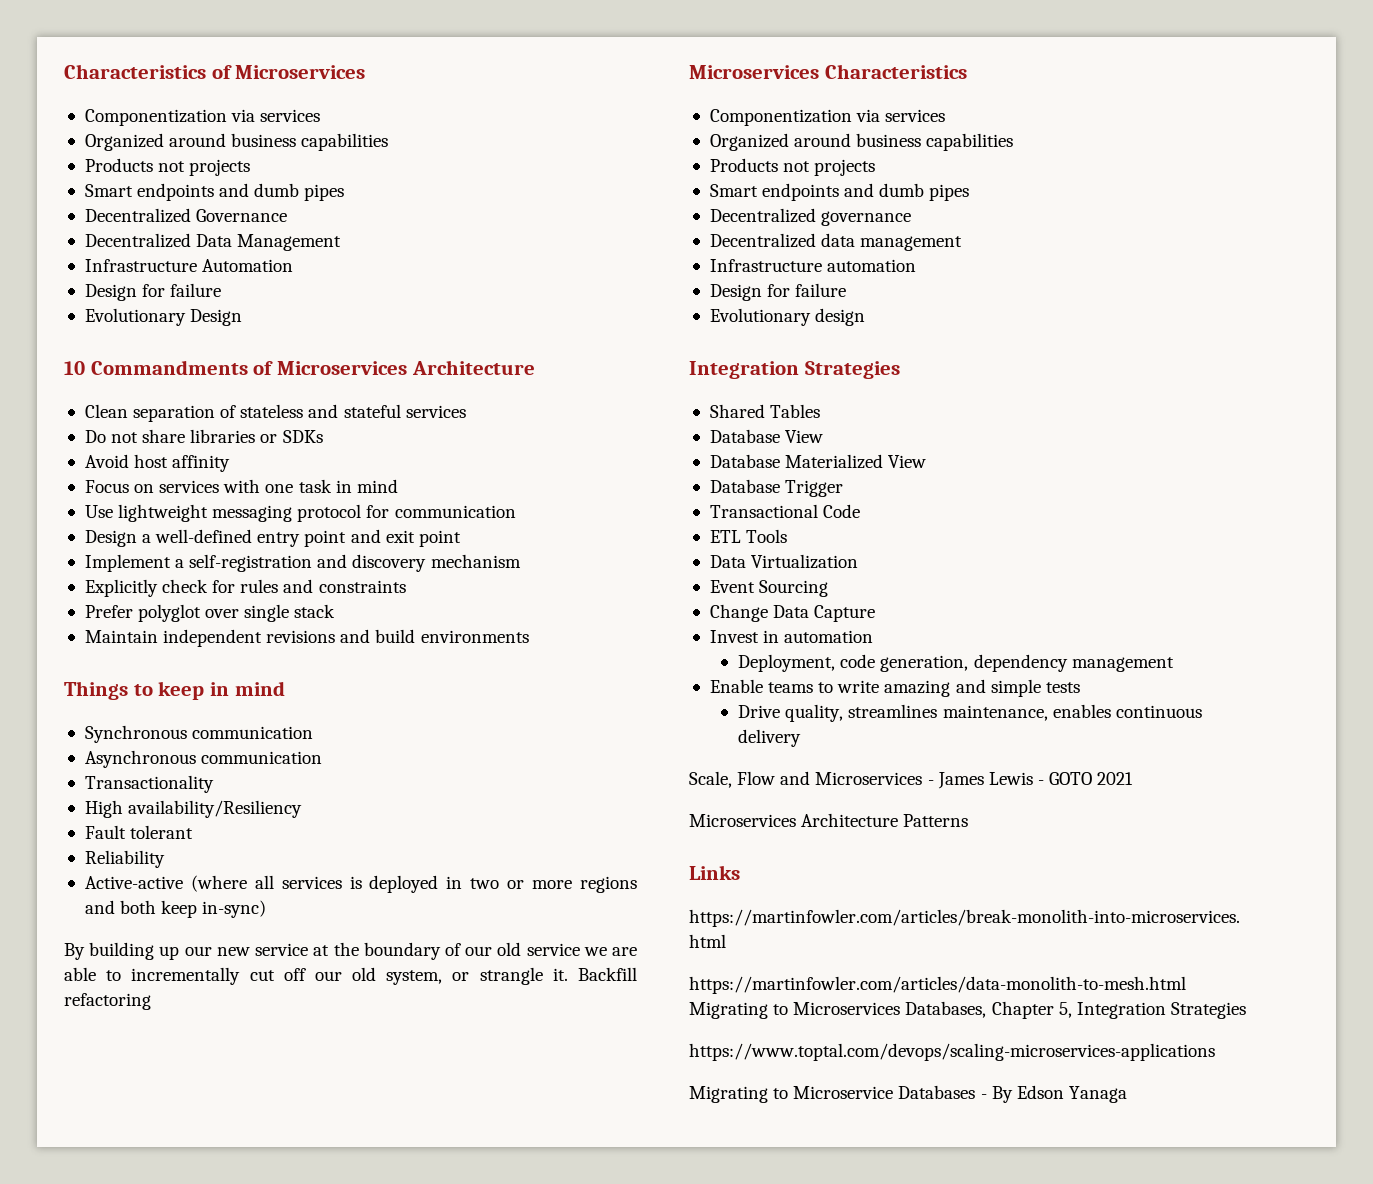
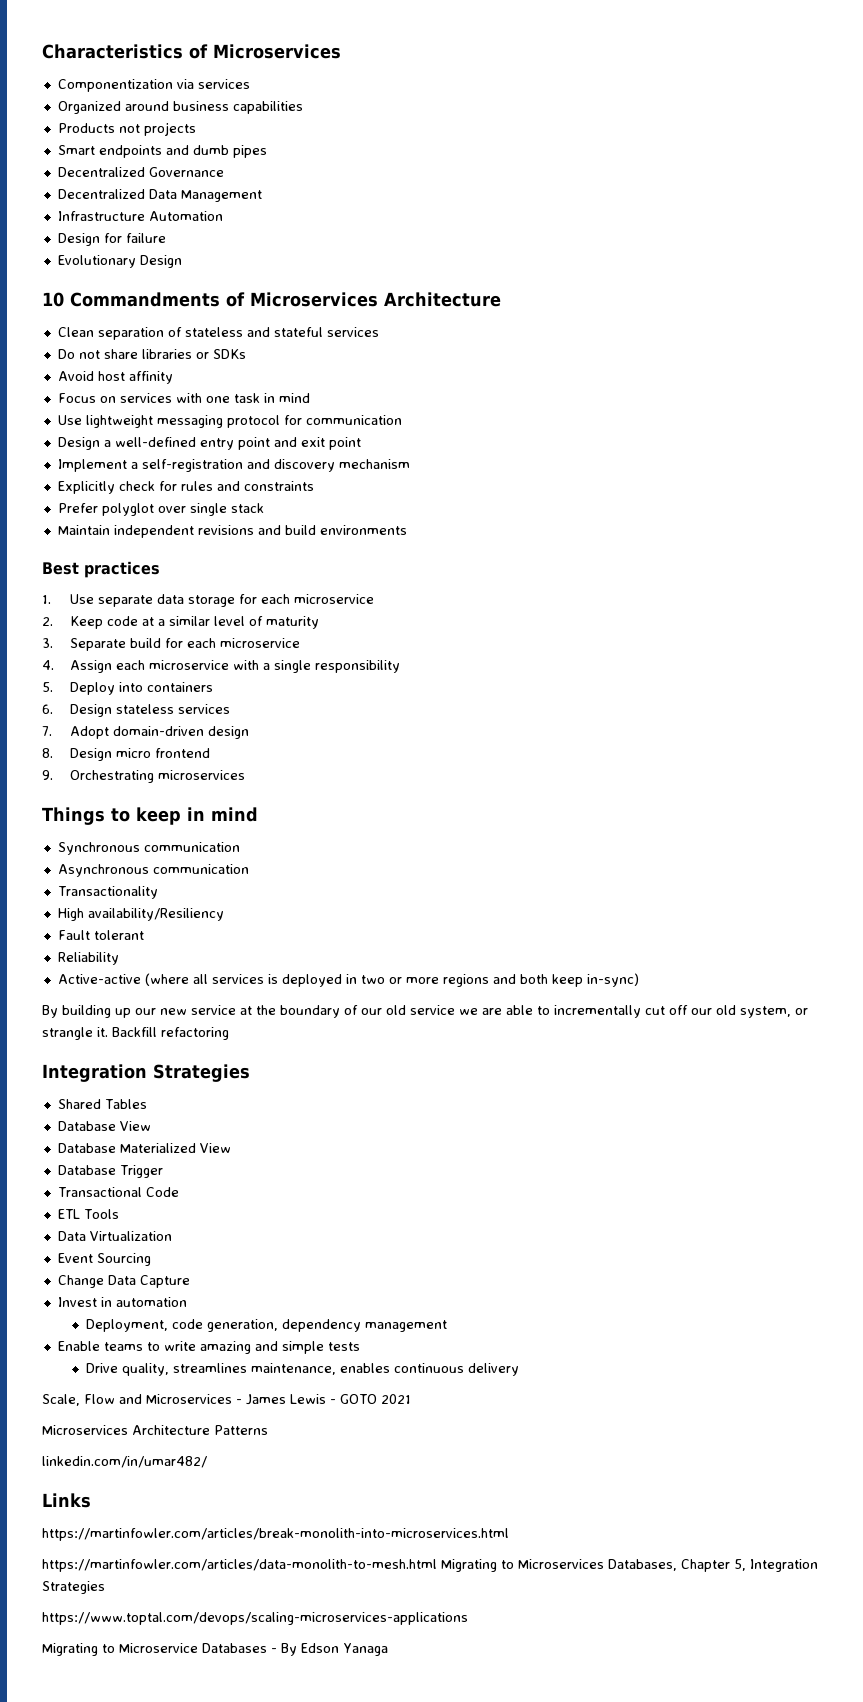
+ Best practices
+ 1. Use separate data storage for each microservice
+ 2. Keep code at a similar level of maturity
+ 3. Separate build for each microservice
+ 4. Assign each microservice with a single responsibility
+ 5. Deploy into containers
+ 6. Design stateless services
+ 7. Adopt domain-driven design
+ 8. Design micro frontend
+ 9. Orchestrating microservices
- Microservices Characteristics
- Componentization via services
- Organized around business capabilities
- Products not projects
- Smart endpoints and dumb pipes
- Decentralized governance
- Decentralized data management
- Infrastructure automation
- Design for failure
- Evolutionary design
+ linkedin.com/in/umar482/

